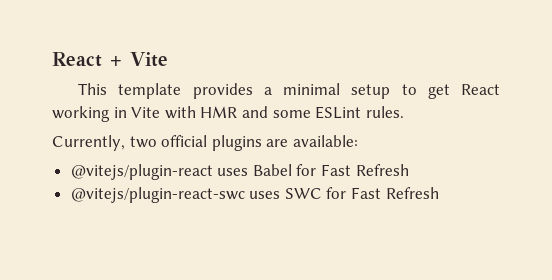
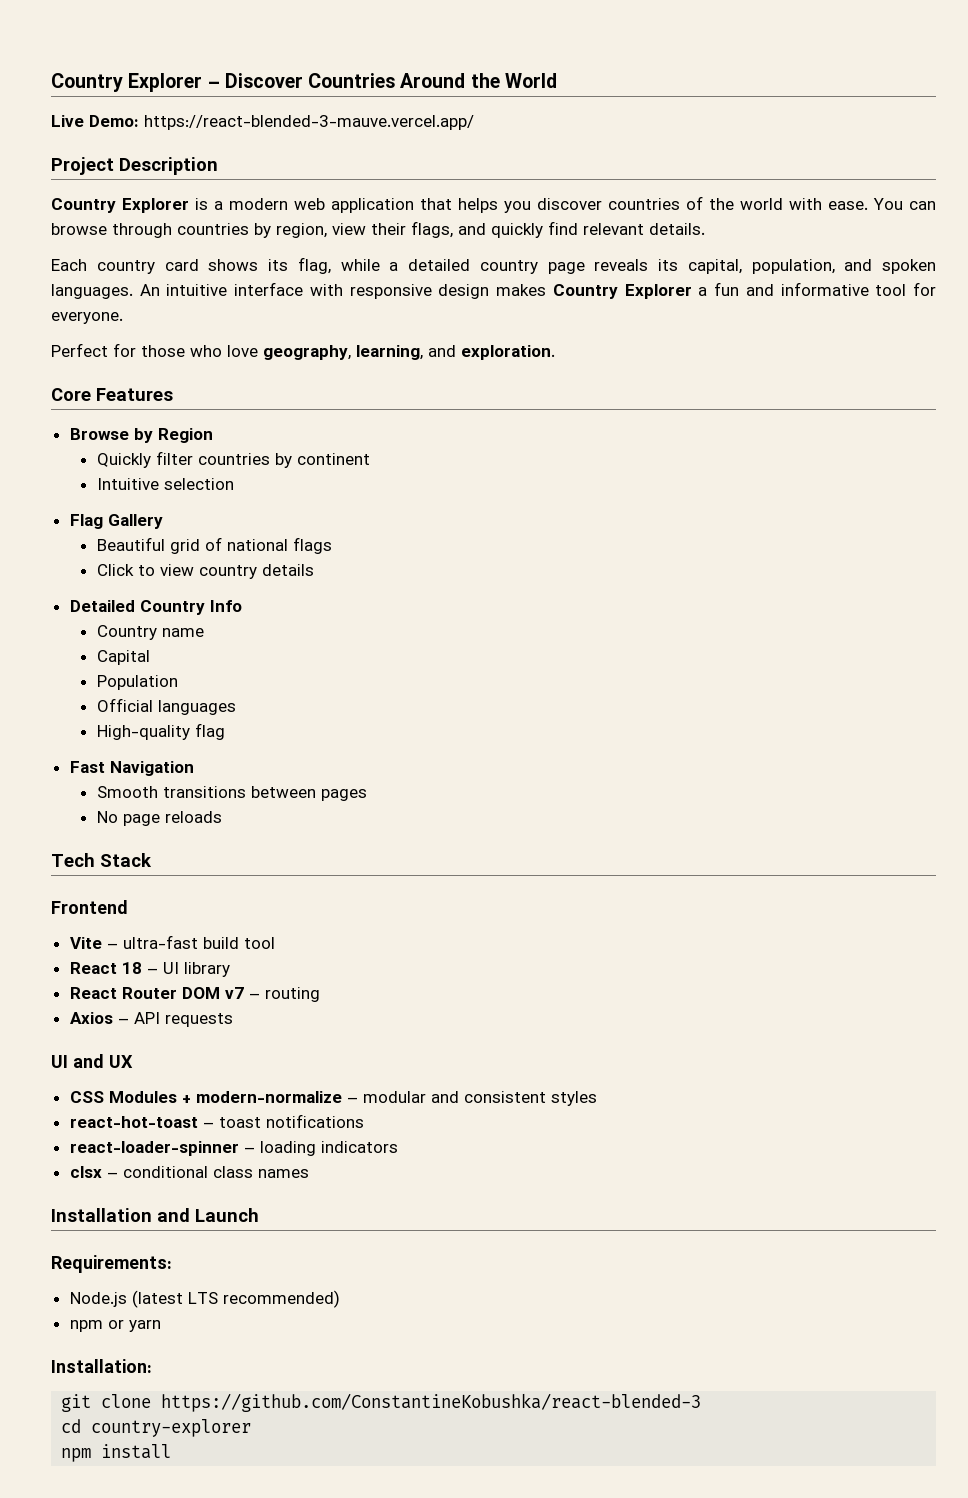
- React + Vite
- This template provides a minimal setup to get React working in Vite with HMR and some ESLint rules.
- Currently, two official plugins are available:
- @vitejs/plugin-react uses Babel for Fast Refresh
- @vitejs/plugin-react-swc uses SWC for Fast Refresh
+ Country Explorer – Discover Countries Around the World
+ Live Demo: https://react-blended-3-mauve.vercel.app/
+ Project Description
+ Country Explorer is a modern web application that helps you discover countries of the world with ease. You can browse through countries by region, view their flags, and quickly find relevant details.
+ Each country card shows its flag, while a detailed country page reveals its capital, population, and spoken languages. An intuitive interface with responsive design makes Country Explorer a fun and informative tool for everyone.
+ Perfect for those who love geography, learning, and exploration.
+ Core Features
+ Browse by Region
+ Quickly filter countries by continent
+ Intuitive selection
+ Flag Gallery
+ Beautiful grid of national flags
+ Click to view country details
+ Detailed Country Info
+ Country name
+ Capital
+ Population
+ Official languages
+ High-quality flag
+ Fast Navigation
+ Smooth transitions between pages
+ No page reloads
+ Tech Stack
+ Frontend
+ Vite – ultra-fast build tool
+ React 18 – UI library
+ React Router DOM v7 – routing
+ Axios – API requests
+ UI and UX
+ CSS Modules + modern-normalize – modular and consistent styles
+ react-hot-toast – toast notifications
+ react-loader-spinner – loading indicators
+ clsx – conditional class names
+ Installation and Launch
+ Requirements:
+ Node.js (latest LTS recommended)
+ npm or yarn
+ Installation:
+ git clone https://github.com/ConstantineKobushka/react-blended-3
+ cd country-explorer
+ npm install

